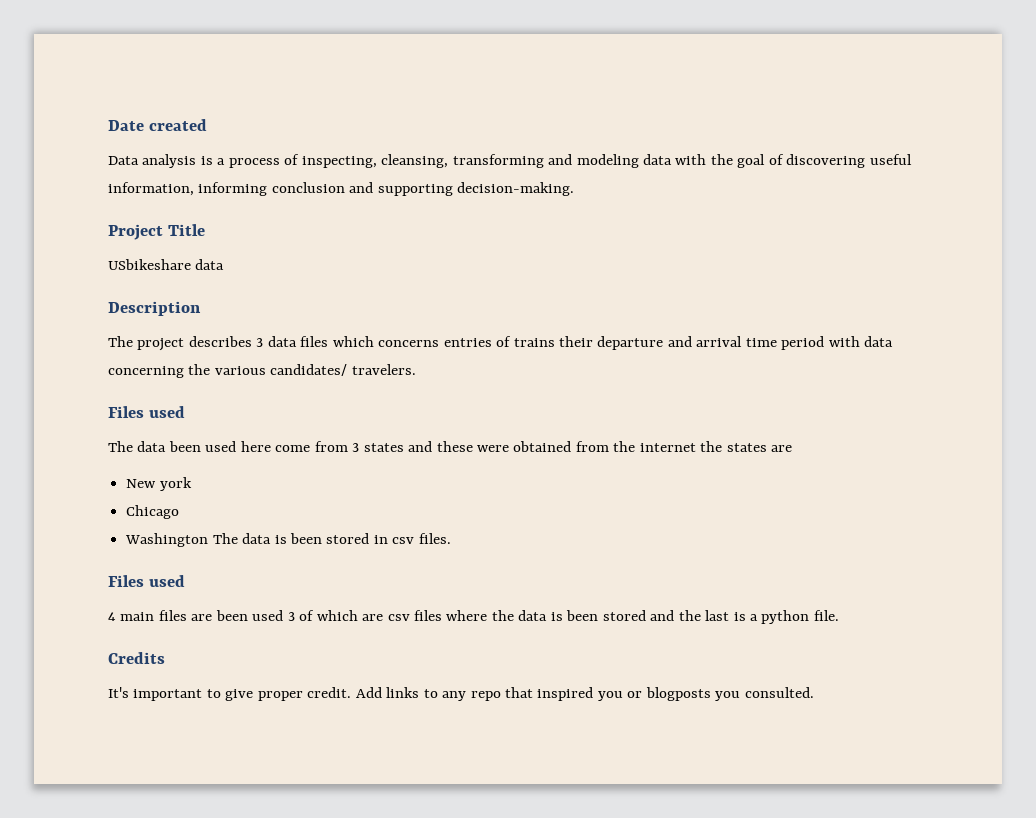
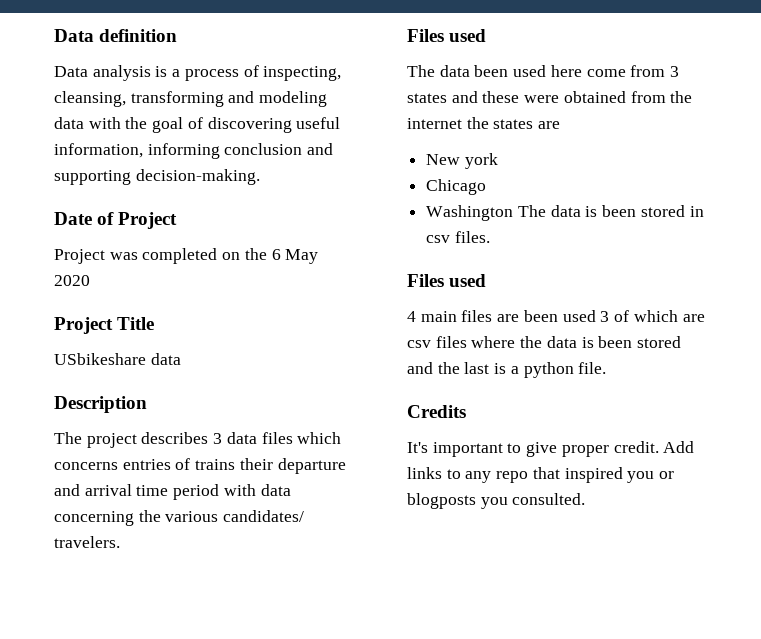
- Date created
+ Data definition
+ Date of Project
+ Project was completed on the 6 May 2020

